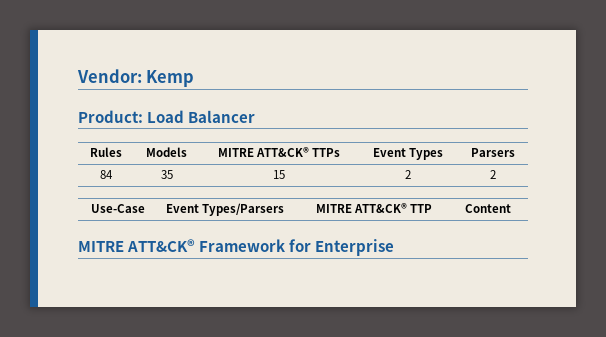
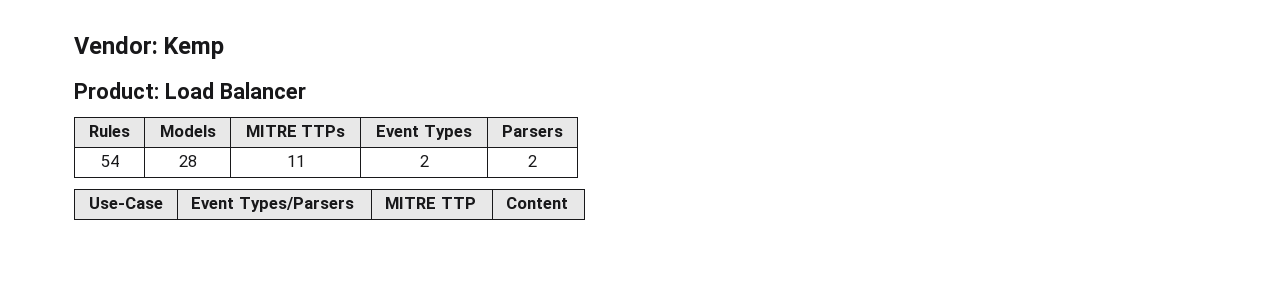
- Rules | Models | MITRE ATT&CK® TTPs | Event Types | Parsers
+ Rules | Models | MITRE TTPs | Event Types | Parsers
- 84 | 35 | 15 | 2 | 2
+ 54 | 28 | 11 | 2 | 2
- Use-Case | Event Types/Parsers | MITRE ATT&CK® TTP | Content
+ Use-Case | Event Types/Parsers | MITRE TTP | Content
- MITRE ATT&CK® Framework for Enterprise

